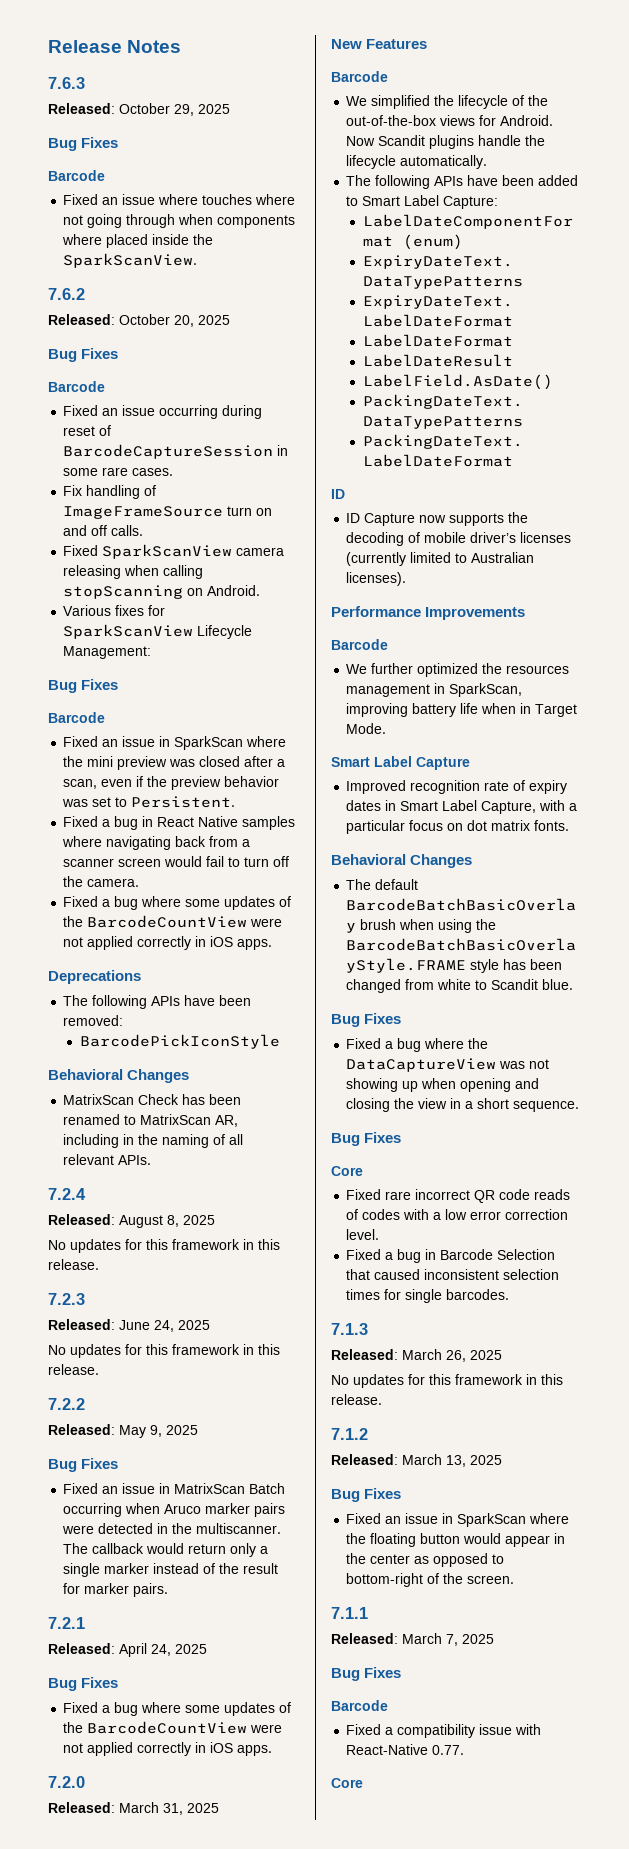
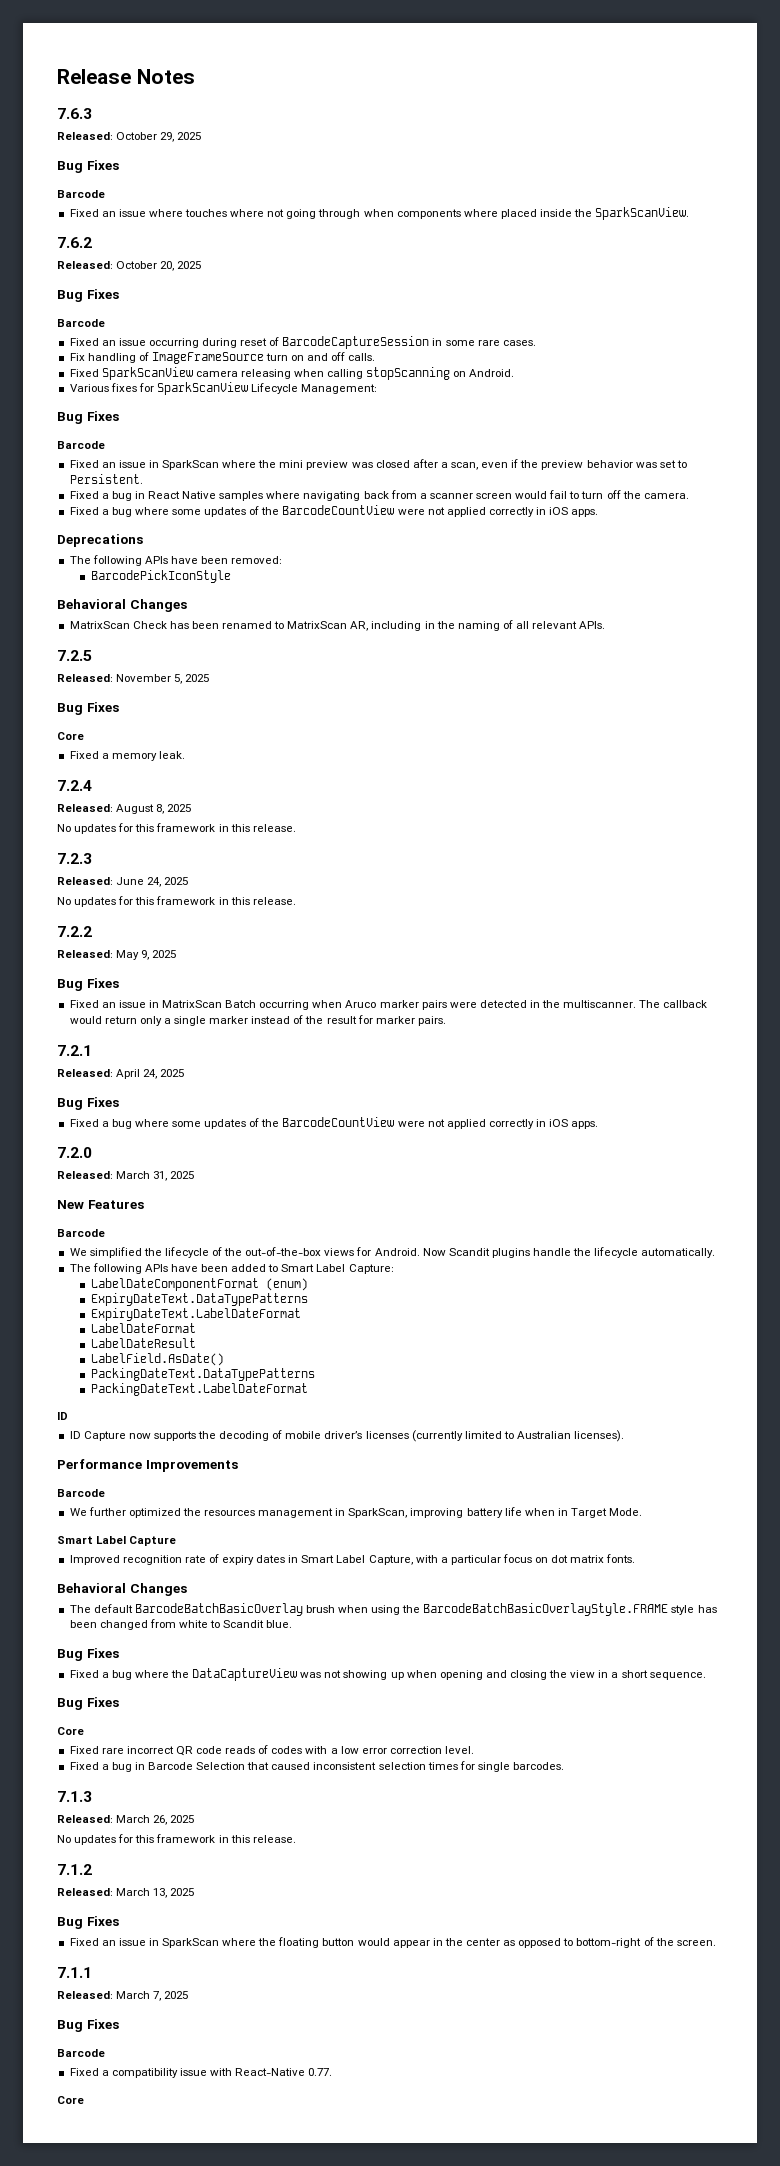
+ 7.2.5
+ Released: November 5, 2025
+ Bug Fixes
+ Core
+ Fixed a memory leak.

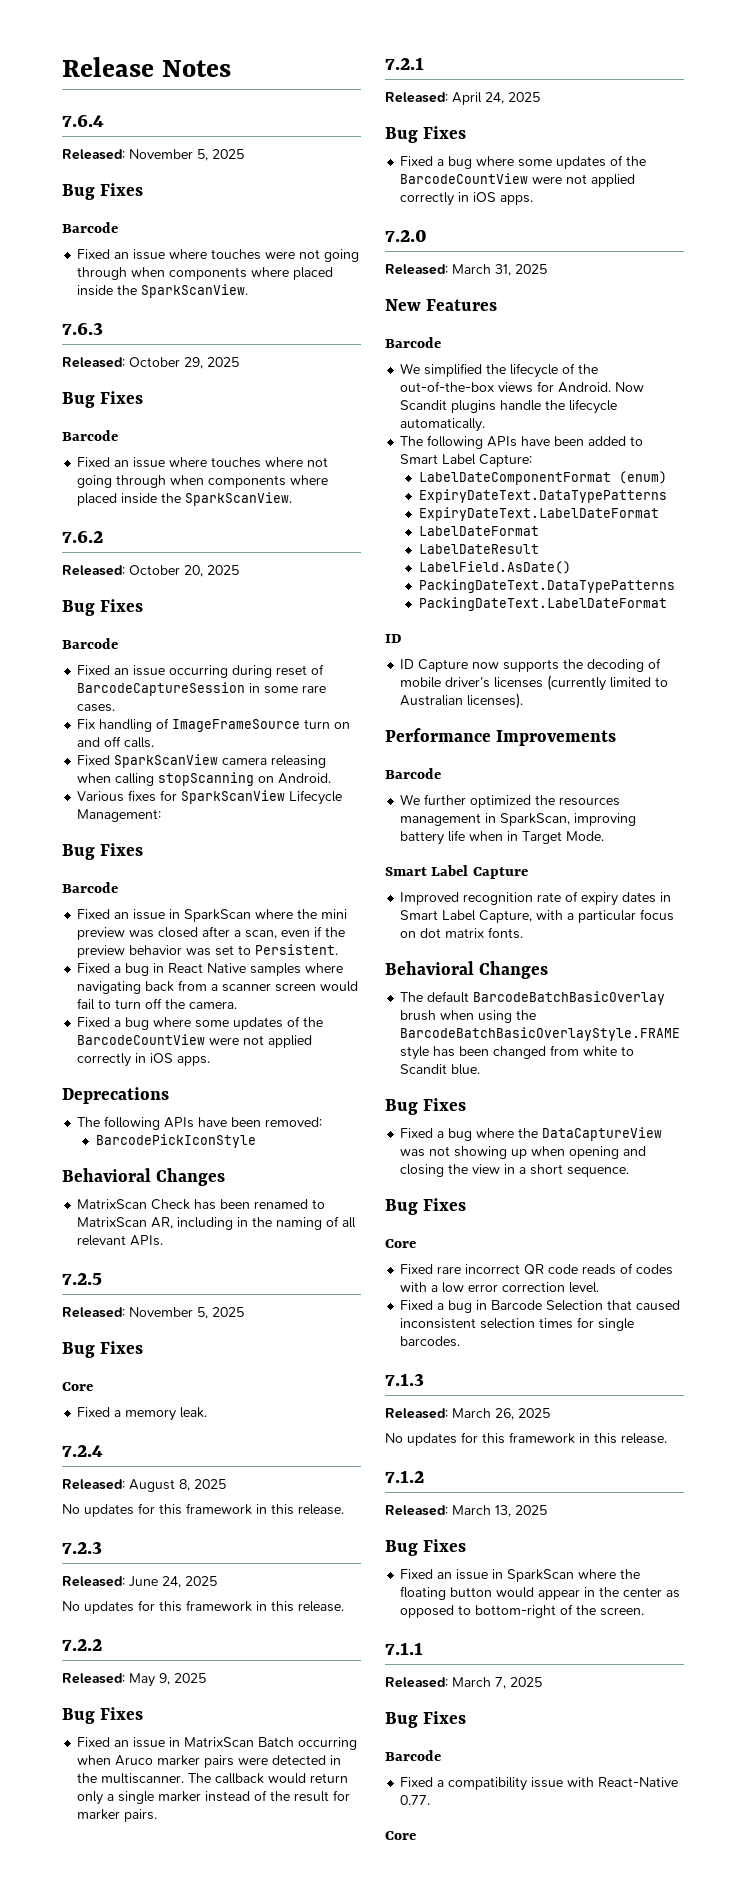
+ 7.6.4
+ Released: November 5, 2025
+ Bug Fixes
+ Barcode
+ Fixed an issue where touches were not going through when components where placed inside the SparkScanView.

